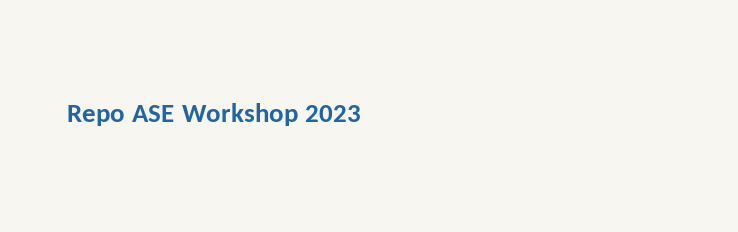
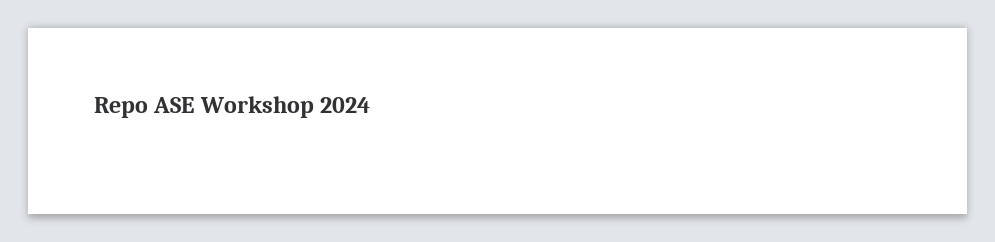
- Repo ASE Workshop 2023
+ Repo ASE Workshop 2024

